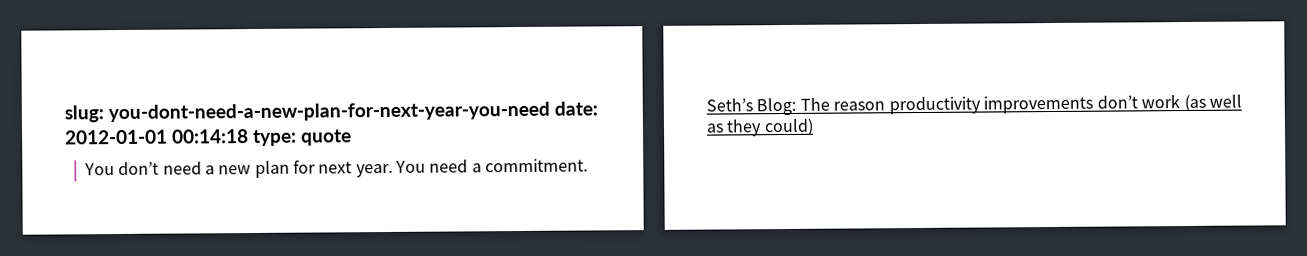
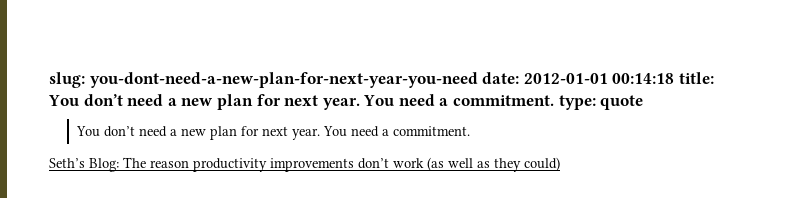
- slug: you-dont-need-a-new-plan-for-next-year-you-need date: 2012-01-01 00:14:18 type: quote
+ slug: you-dont-need-a-new-plan-for-next-year-you-need date: 2012-01-01 00:14:18 title: You don’t need a new plan for next year. You need a commitment. type: quote

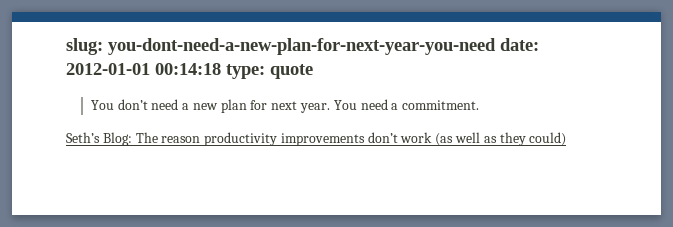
- slug: you-dont-need-a-new-plan-for-next-year-you-need date: 2012-01-01 00:14:18 title: You don’t need a new plan for next year. You need a commitment. type: quote
+ slug: you-dont-need-a-new-plan-for-next-year-you-need date: 2012-01-01 00:14:18 type: quote

